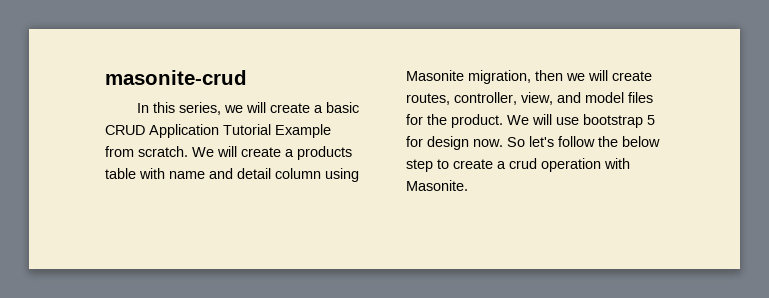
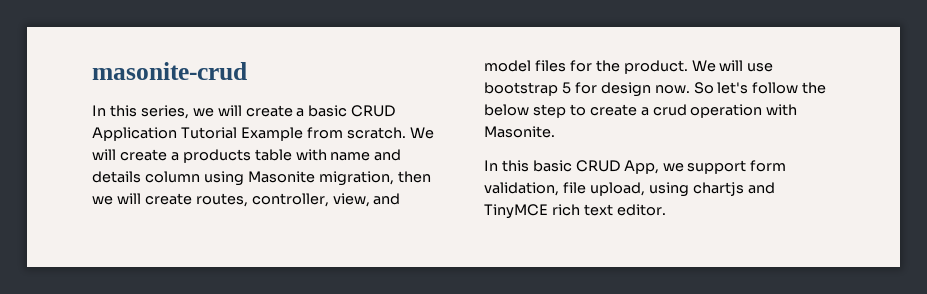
- We will create a products table with name and detail column using Masonite migration, then we will create routes, controller, view, and model files for the product.
+ We will create a products table with name and details column using Masonite migration, then we will create routes, controller, view, and model files for the product.
+ In this basic CRUD App, we support form validation, file upload, using chartjs and TinyMCE rich text editor.

